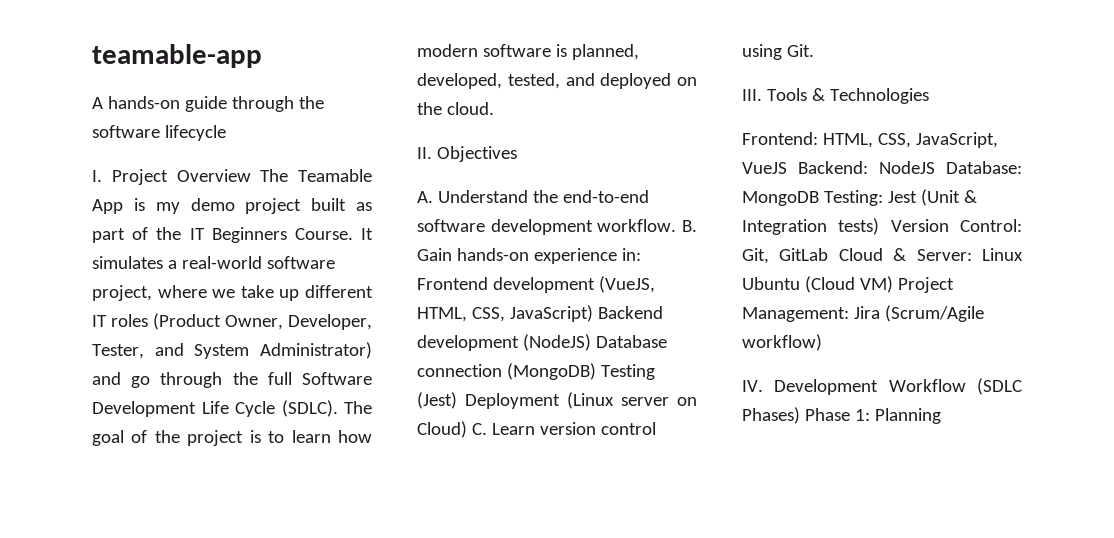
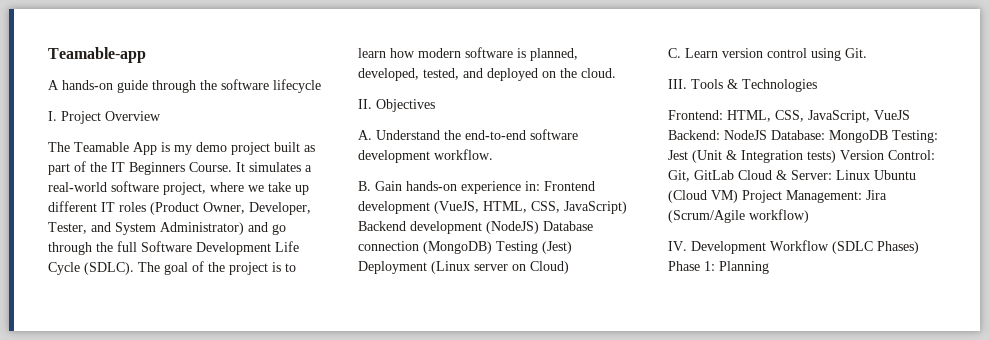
- teamable-app
+ Teamable-app
- I. Project Overview The Teamable App is my demo project built as part of the IT Beginners Course.
+ I. Project Overview
+ The Teamable App is my demo project built as part of the IT Beginners Course.
- A. Understand the end-to-end software development workflow. B. Gain hands-on experience in: Frontend development (VueJS, HTML, CSS, JavaScript) Backend development (NodeJS) Database connection (MongoDB) Testing (Jest) Deployment (Linux server on Cloud) C. Learn version control using Git.
+ A. Understand the end-to-end software development workflow.
+ B. Gain hands-on experience in: Frontend development (VueJS, HTML, CSS, JavaScript) Backend development (NodeJS) Database connection (MongoDB) Testing (Jest) Deployment (Linux server on Cloud)
+ C. Learn version control using Git.

